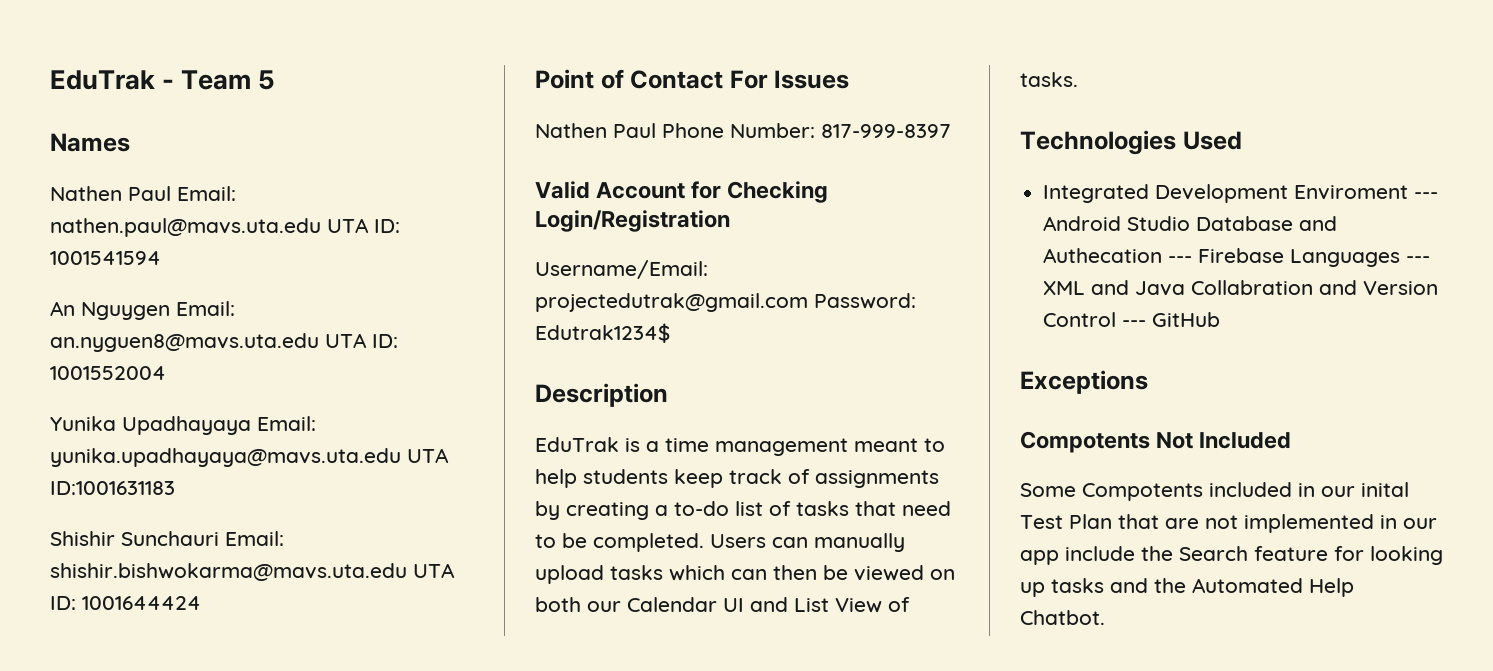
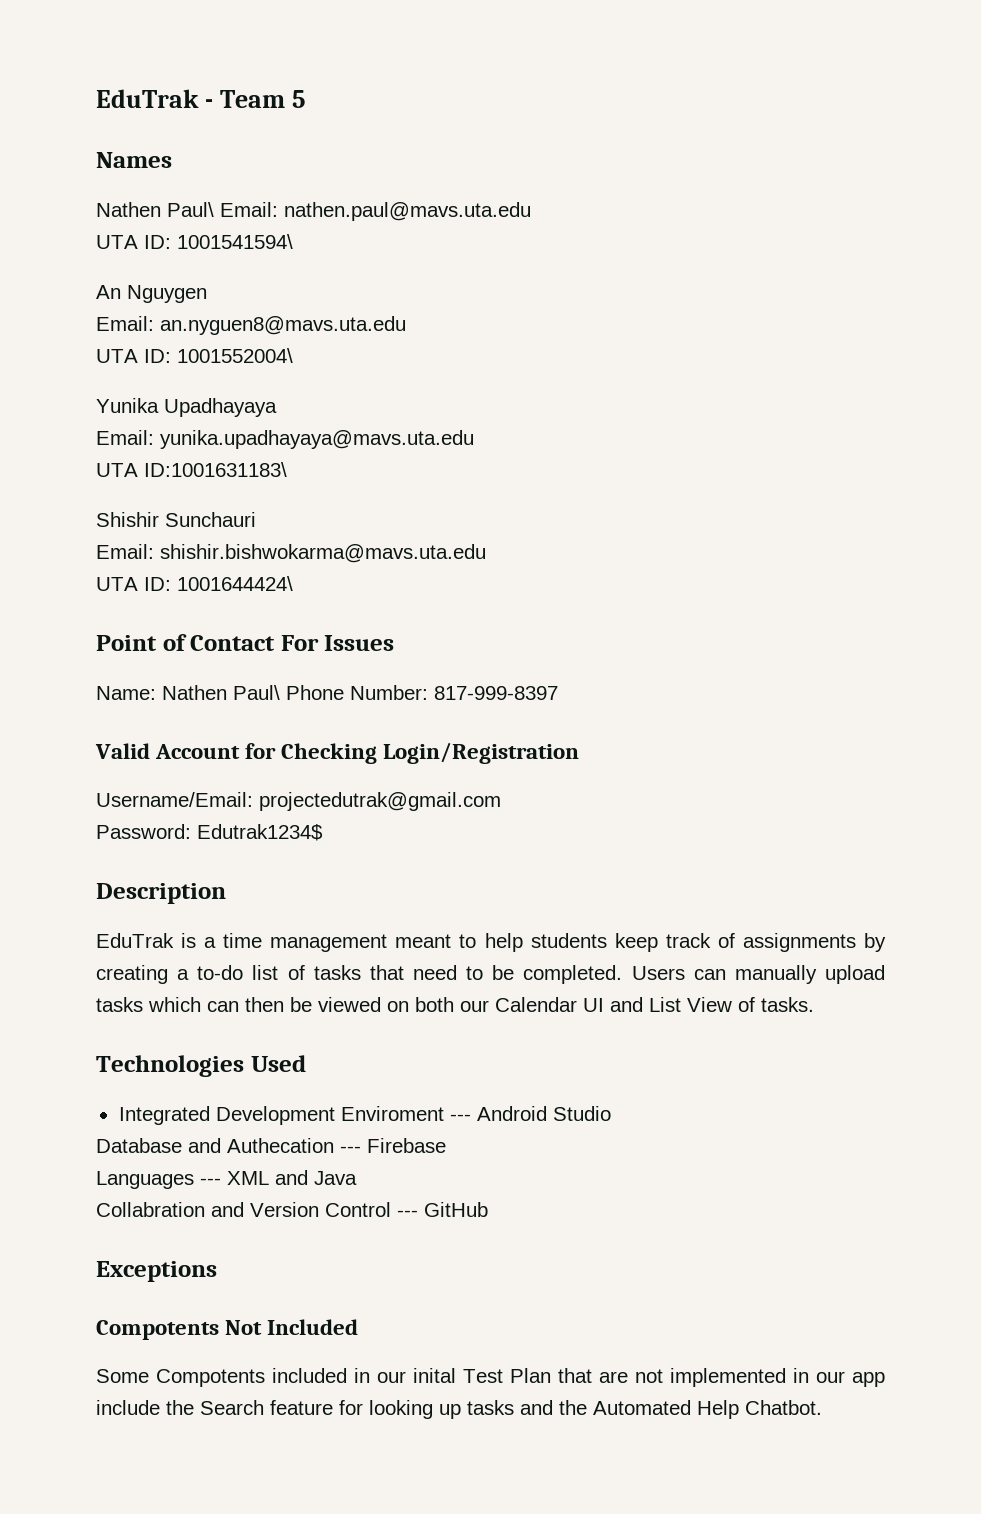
- Nathen Paul Email: nathen.paul@mavs.uta.edu UTA ID: 1001541594
+ Nathen Paul\ Email: nathen.paul@mavs.uta.edu
+ UTA ID: 1001541594\
- An Nguygen Email: an.nyguen8@mavs.uta.edu UTA ID: 1001552004
+ An Nguygen
+ Email: an.nyguen8@mavs.uta.edu
+ UTA ID: 1001552004\
- Yunika Upadhayaya Email: yunika.upadhayaya@mavs.uta.edu UTA ID:1001631183
+ Yunika Upadhayaya
+ Email: yunika.upadhayaya@mavs.uta.edu
+ UTA ID:1001631183\
- Shishir Sunchauri Email: shishir.bishwokarma@mavs.uta.edu UTA ID: 1001644424
+ Shishir Sunchauri
+ Email: shishir.bishwokarma@mavs.uta.edu
+ UTA ID: 1001644424\
- Nathen Paul Phone Number: 817-999-8397
+ Name: Nathen Paul\ Phone Number: 817-999-8397
- Username/Email: projectedutrak@gmail.com Password: Edutrak1234$
+ Username/Email: projectedutrak@gmail.com
+ Password: Edutrak1234$
- Integrated Development Enviroment --- Android Studio Database and Authecation --- Firebase Languages --- XML and Java Collabration and Version Control --- GitHub
+ Integrated Development Enviroment --- Android Studio
+ Database and Authecation --- Firebase
+ Languages --- XML and Java
+ Collabration and Version Control --- GitHub

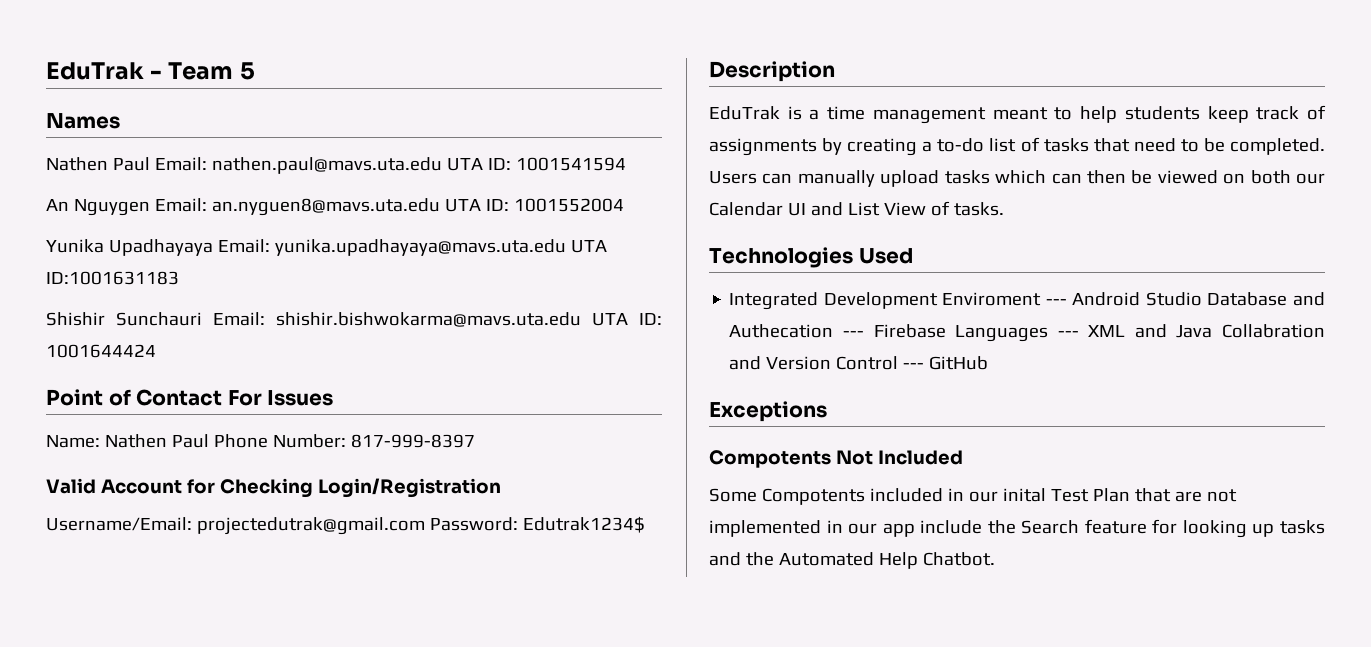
- Nathen Paul\ Email: nathen.paul@mavs.uta.edu
- UTA ID: 1001541594\
+ Nathen Paul Email: nathen.paul@mavs.uta.edu UTA ID: 1001541594
- An Nguygen
- Email: an.nyguen8@mavs.uta.edu
- UTA ID: 1001552004\
+ An Nguygen Email: an.nyguen8@mavs.uta.edu UTA ID: 1001552004
- Yunika Upadhayaya
- Email: yunika.upadhayaya@mavs.uta.edu
- UTA ID:1001631183\
+ Yunika Upadhayaya Email: yunika.upadhayaya@mavs.uta.edu UTA ID:1001631183
- Shishir Sunchauri
- Email: shishir.bishwokarma@mavs.uta.edu
- UTA ID: 1001644424\
+ Shishir Sunchauri Email: shishir.bishwokarma@mavs.uta.edu UTA ID: 1001644424
- Name: Nathen Paul\ Phone Number: 817-999-8397
+ Name: Nathen Paul Phone Number: 817-999-8397
- Username/Email: projectedutrak@gmail.com
- Password: Edutrak1234$
+ Username/Email: projectedutrak@gmail.com Password: Edutrak1234$
- Integrated Development Enviroment --- Android Studio
- Database and Authecation --- Firebase
- Languages --- XML and Java
- Collabration and Version Control --- GitHub
+ Integrated Development Enviroment --- Android Studio Database and Authecation --- Firebase Languages --- XML and Java Collabration and Version Control --- GitHub

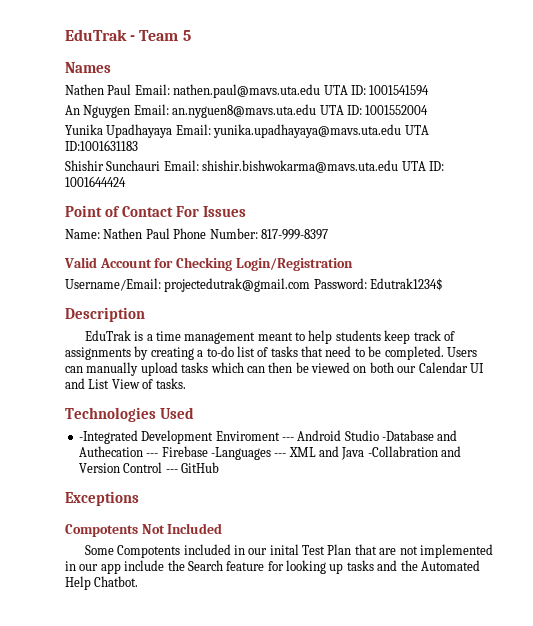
- Integrated Development Enviroment --- Android Studio Database and Authecation --- Firebase Languages --- XML and Java Collabration and Version Control --- GitHub
+ -Integrated Development Enviroment --- Android Studio -Database and Authecation --- Firebase -Languages --- XML and Java -Collabration and Version Control --- GitHub

